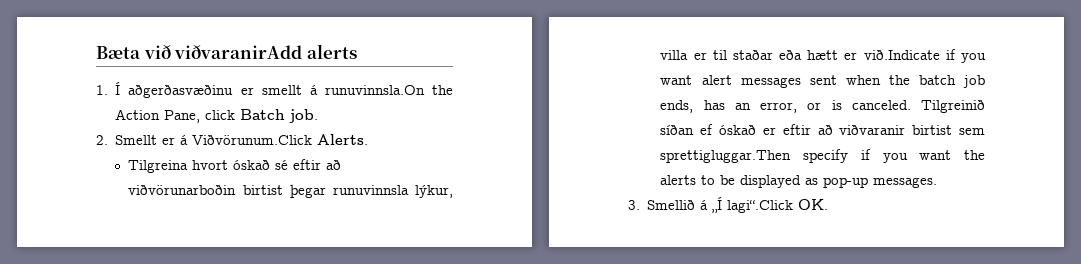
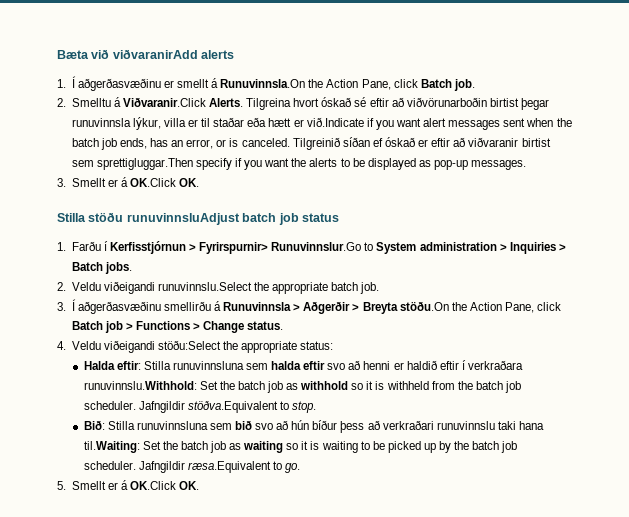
- 1. Í aðgerðasvæðinu er smellt á runuvinnsla.On the Action Pane, click Batch job.
+ 1. Í aðgerðasvæðinu er smellt á Runuvinnsla.On the Action Pane, click Batch job.
- 2. Smellt er á Viðvörunum.Click Alerts.
- Tilgreina hvort óskað sé eftir að viðvörunarboðin birtist þegar runuvinnsla lýkur, villa er til staðar eða hætt er við.Indicate if you want alert messages sent when the batch job ends, has an error, or is canceled.
+ 2. Smelltu á Viðvaranir.Click Alerts. Tilgreina hvort óskað sé eftir að viðvörunarboðin birtist þegar runuvinnsla lýkur, villa er til staðar eða hætt er við.Indicate if you want alert messages sent when the batch job ends, has an error, or is canceled.
- 3. Smellið á „Í lagi“.Click OK.
+ 3. Smellt er á OK.Click OK.
+ Stilla stöðu runuvinnsluAdjust batch job status
+ 1. Farðu í Kerfisstjórnun > Fyrirspurnir> Runuvinnslur.Go to System administration > Inquiries > Batch jobs.
+ 2. Veldu viðeigandi runuvinnslu.Select the appropriate batch job.
+ 3. Í aðgerðasvæðinu smellirðu á Runuvinnsla > Aðgerðir > Breyta stöðu.On the Action Pane, click Batch job > Functions > Change status.
+ 4. Veldu viðeigandi stöðu:Select the appropriate status:
+ Halda eftir: Stilla runuvinnsluna sem halda eftir svo að henni er haldið eftir í verkraðara runuvinnslu.Withhold: Set the batch job as withhold so it is withheld from the batch job scheduler. Jafngildir stöðva.Equivalent to stop.
+ Bið: Stilla runuvinnsluna sem bið svo að hún bíður þess að verkraðari runuvinnslu taki hana til.Waiting: Set the batch job as waiting so it is waiting to be picked up by the batch job scheduler. Jafngildir ræsa.Equivalent to go.
+ 5. Smellt er á OK.Click OK.

